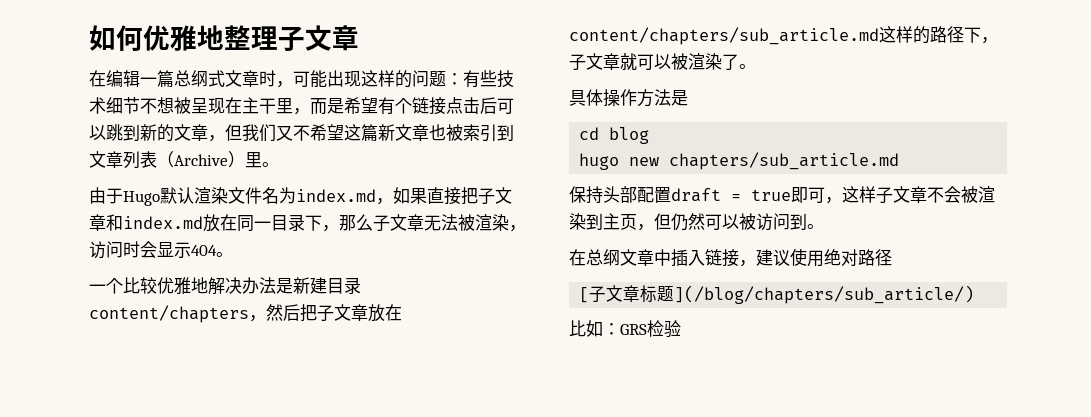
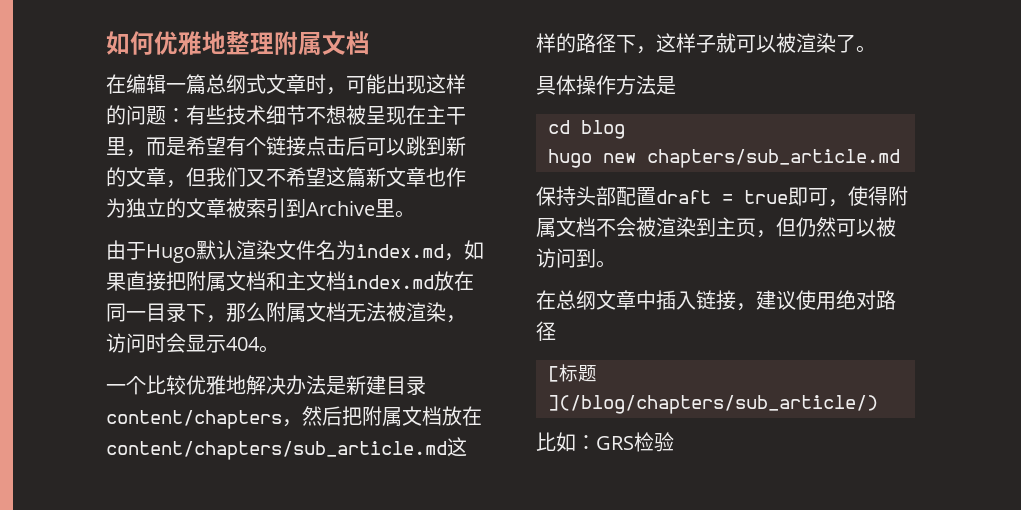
- 如何优雅地整理子文章
+ 如何优雅地整理附属文档
- 在编辑一篇总纲式文章时，可能出现这样的问题：有些技术细节不想被呈现在主干里，而是希望有个链接点击后可以跳到新的文章，但我们又不希望这篇新文章也被索引到文章列表（Archive）里。
+ 在编辑一篇总纲式文章时，可能出现这样的问题：有些技术细节不想被呈现在主干里，而是希望有个链接点击后可以跳到新的文章，但我们又不希望这篇新文章也作为独立的文章被索引到Archive里。
- 由于Hugo默认渲染文件名为index.md，如果直接把子文章和index.md放在同一目录下，那么子文章无法被渲染，访问时会显示404。
+ 由于Hugo默认渲染文件名为index.md，如果直接把附属文档和主文档index.md放在同一目录下，那么附属文档无法被渲染，访问时会显示404。
- 一个比较优雅地解决办法是新建目录content/chapters，然后把子文章放在content/chapters/sub_article.md这样的路径下，子文章就可以被渲染了。
+ 一个比较优雅地解决办法是新建目录content/chapters，然后把附属文档放在content/chapters/sub_article.md这样的路径下，这样子就可以被渲染了。
- 保持头部配置draft = true即可，这样子文章不会被渲染到主页，但仍然可以被访问到。
+ 保持头部配置draft = true即可，使得附属文档不会被渲染到主页，但仍然可以被访问到。
- [子文章标题](/blog/chapters/sub_article/)
+ [标题](/blog/chapters/sub_article/)

